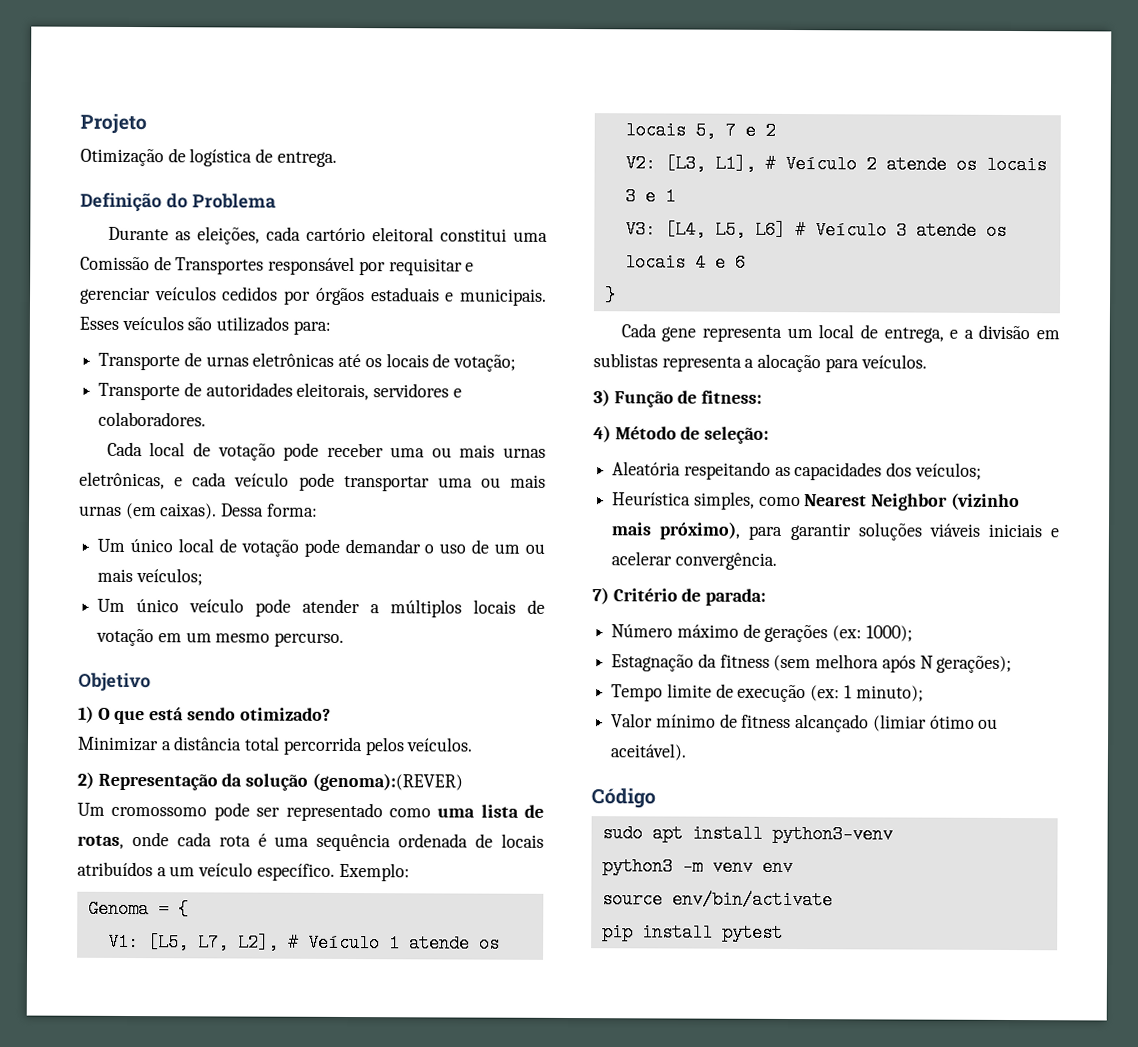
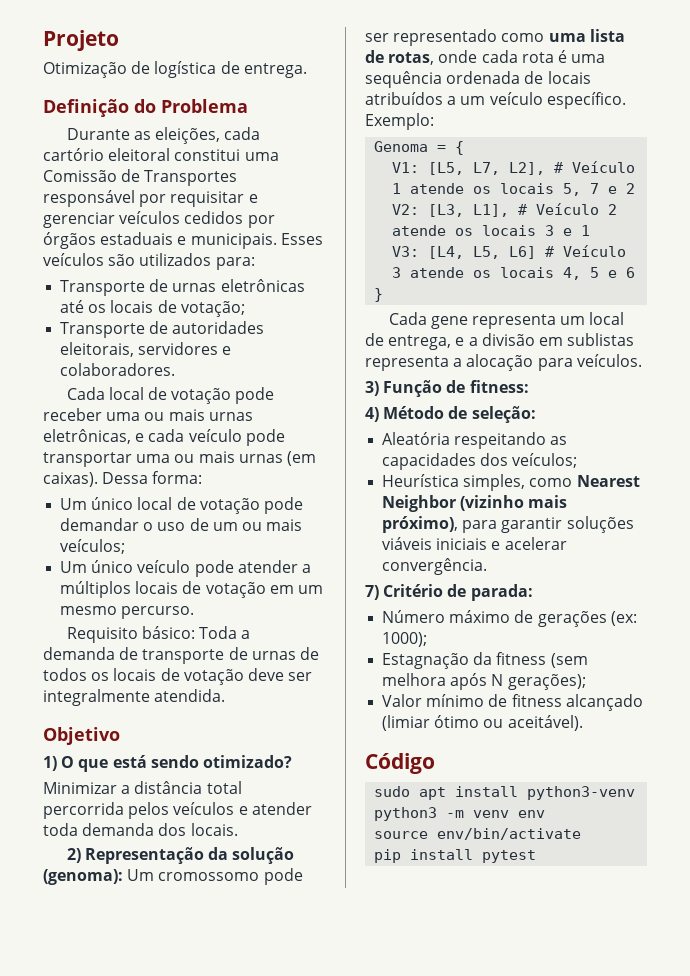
+ Requisito básico: Toda a demanda de transporte de urnas de todos os locais de votação deve ser integralmente atendida.
- Minimizar a distância total percorrida pelos veículos.
+ Minimizar a distância total percorrida pelos veículos e atender toda demanda dos locais.
- 2) Representação da solução (genoma):(REVER)
- Um cromossomo pode ser representado como uma lista de rotas, onde cada rota é uma sequência ordenada de locais atribuídos a um veículo específico.
+ 2) Representação da solução (genoma): Um cromossomo pode ser representado como uma lista de rotas, onde cada rota é uma sequência ordenada de locais atribuídos a um veículo específico.
- V3: [L4, L5, L6] # Veículo 3 atende os locais 4 e 6
+ V3: [L4, L5, L6] # Veículo 3 atende os locais 4, 5 e 6
- Tempo limite de execução (ex: 1 minuto);

